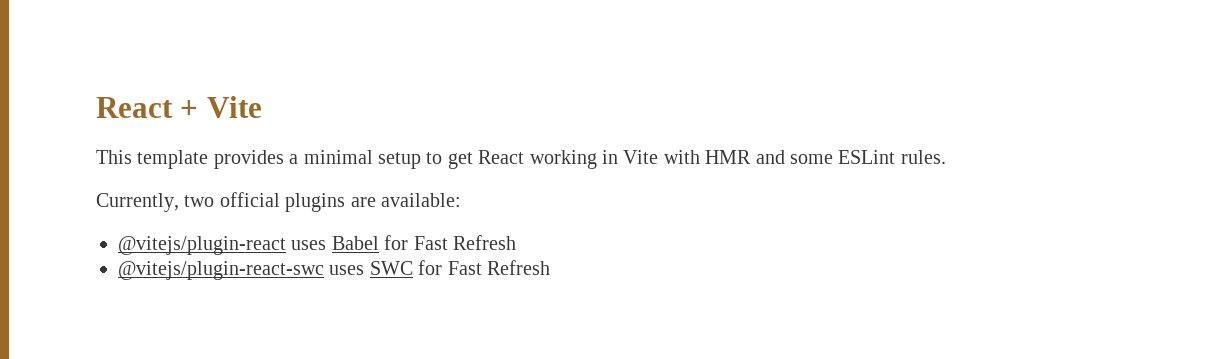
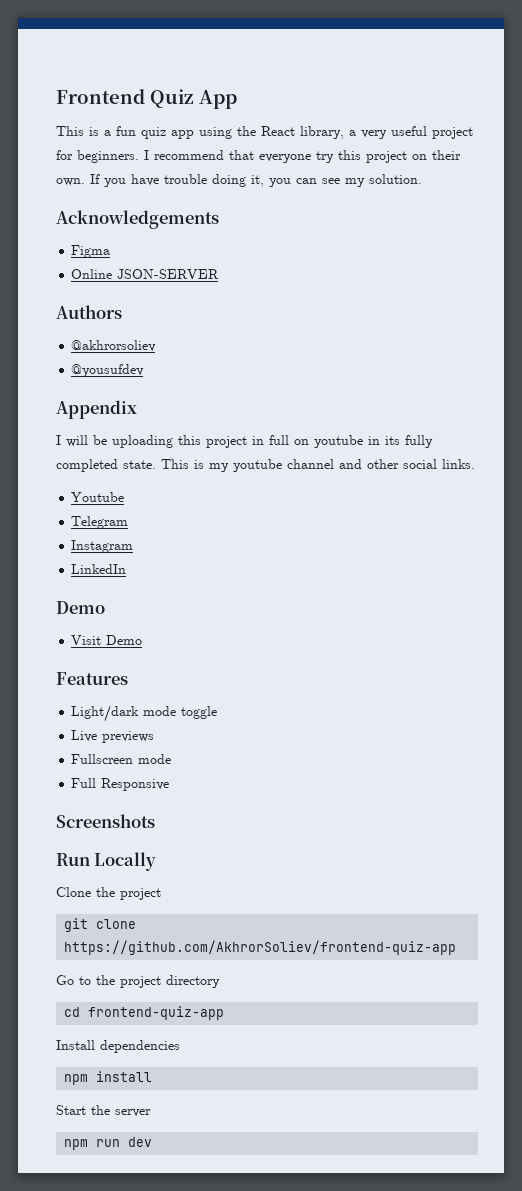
- React + Vite
- This template provides a minimal setup to get React working in Vite with HMR and some ESLint rules.
- Currently, two official plugins are available:
- @vitejs/plugin-react uses Babel for Fast Refresh
- @vitejs/plugin-react-swc uses SWC for Fast Refresh
+ Frontend Quiz App
+ This is a fun quiz app using the React library, a very useful project for beginners. I recommend that everyone try this project on their own. If you have trouble doing it, you can see my solution.
+ Acknowledgements
+ Figma
+ Online JSON-SERVER
+ Authors
+ @akhrorsoliev
+ @yousufdev
+ Appendix
+ I will be uploading this project in full on youtube in its fully completed state. This is my youtube channel and other social links.
+ Youtube
+ Telegram
+ Instagram
+ LinkedIn
+ Demo
+ Visit Demo
+ Features
+ Light/dark mode toggle
+ Live previews
+ Fullscreen mode
+ Full Responsive
+ Screenshots
+ Run Locally
+ Clone the project
+ git clone https://github.com/AkhrorSoliev/frontend-quiz-app
+ Go to the project directory
+ cd frontend-quiz-app
+ Install dependencies
+ npm install
+ Start the server
+ npm run dev

